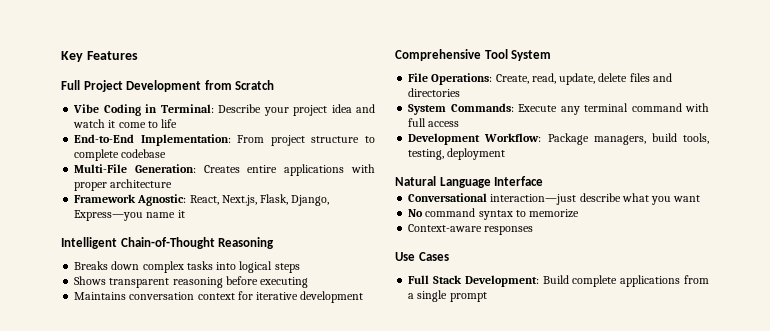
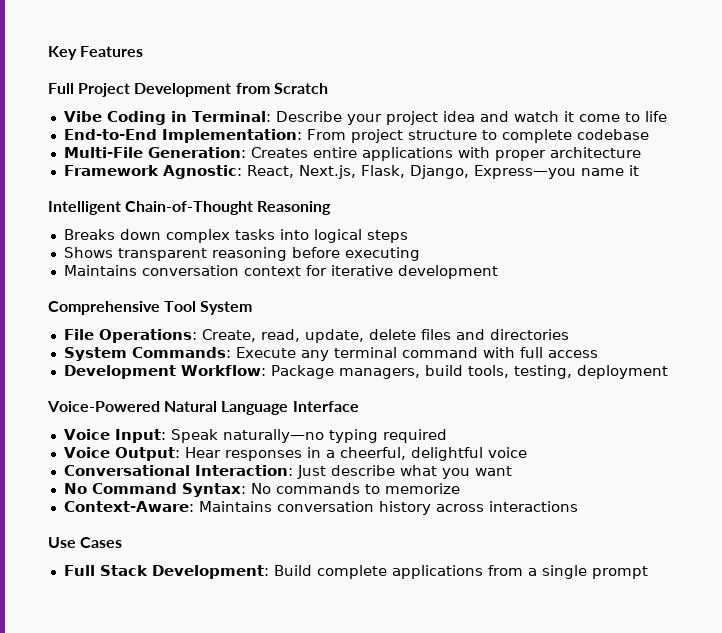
- Natural Language Interface
+ Voice-Powered Natural Language Interface
+ Voice Input: Speak naturally—no typing required
+ Voice Output: Hear responses in a cheerful, delightful voice
- Conversational interaction—just describe what you want
+ Conversational Interaction: Just describe what you want
- No command syntax to memorize
- Context-aware responses
+ No Command Syntax: No commands to memorize
+ Context-Aware: Maintains conversation history across interactions

